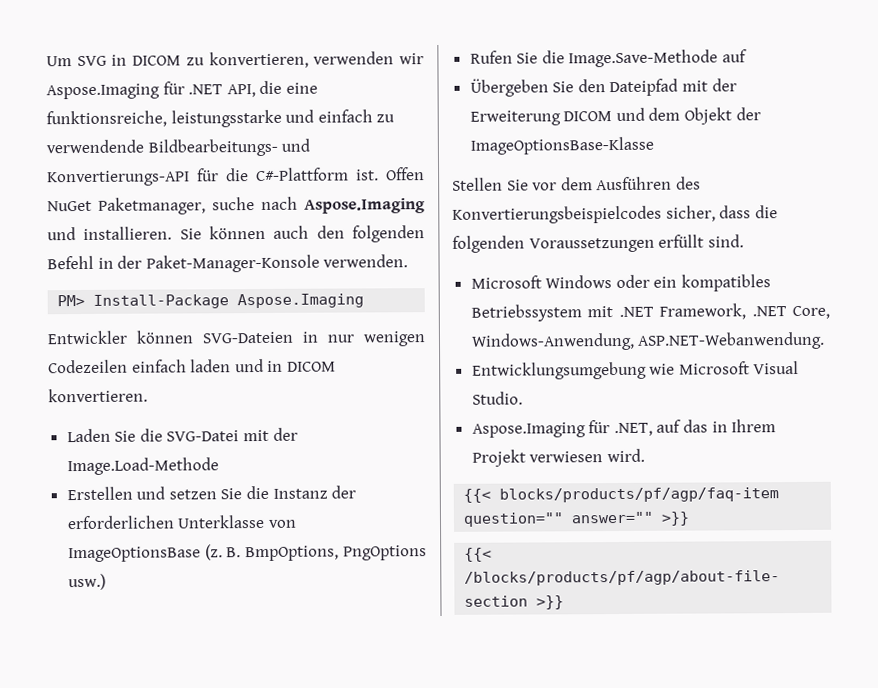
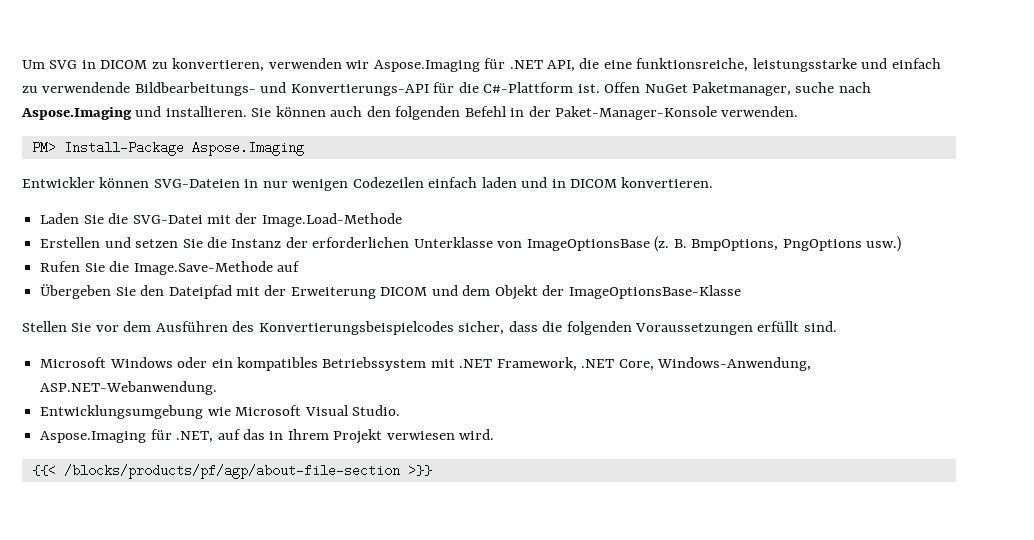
- {{< blocks/products/pf/agp/faq-item question="" answer="" >}}

